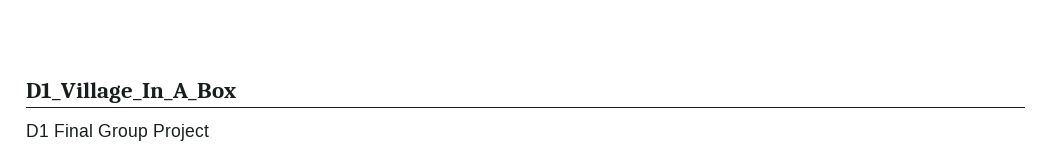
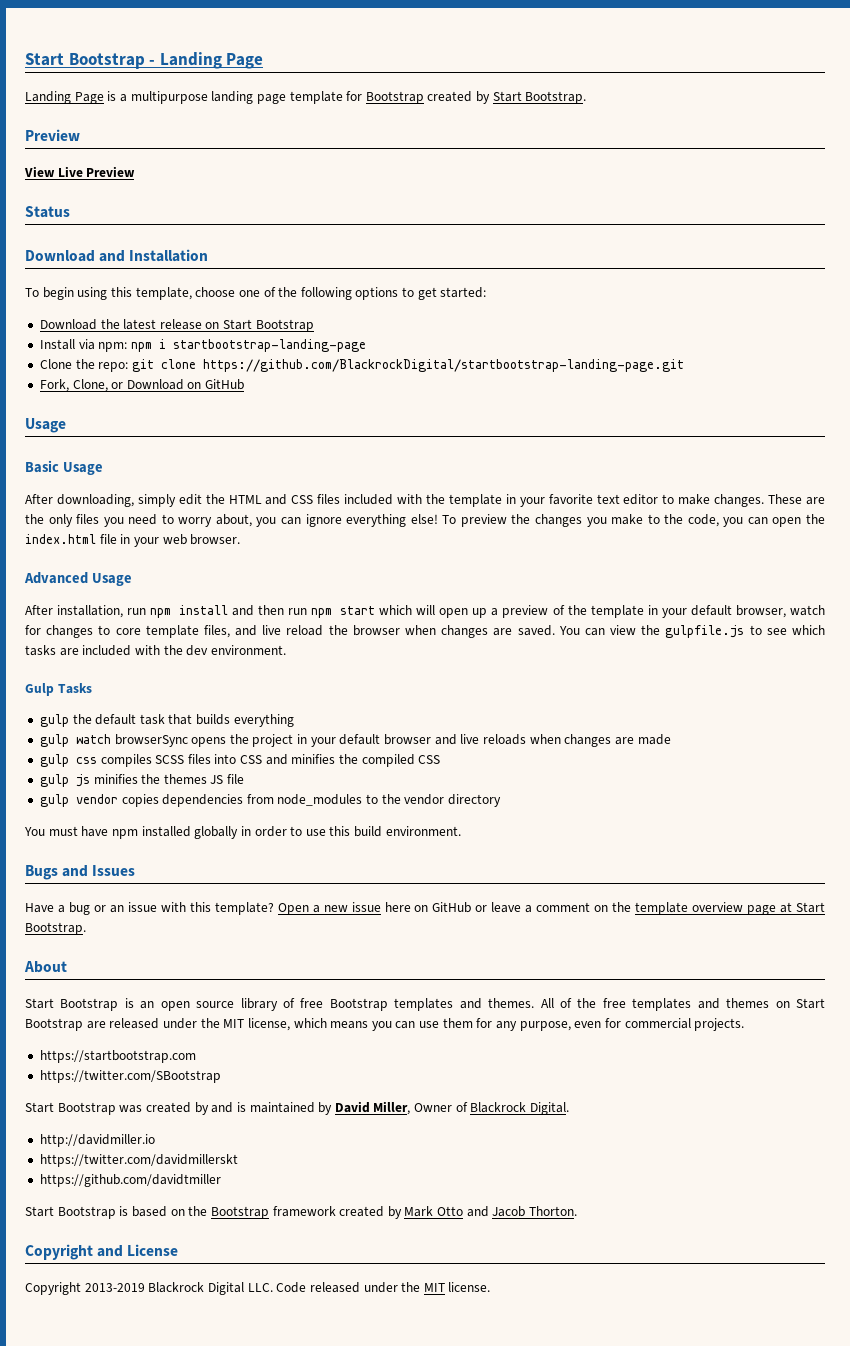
- D1_Village_In_A_Box
- D1 Final Group Project
+ Start Bootstrap - Landing Page
+ Landing Page is a multipurpose landing page template for Bootstrap created by Start Bootstrap.
+ Preview
+ View Live Preview
+ Status
+ Download and Installation
+ To begin using this template, choose one of the following options to get started:
+ Download the latest release on Start Bootstrap
+ Install via npm: npm i startbootstrap-landing-page
+ Clone the repo: git clone https://github.com/BlackrockDigital/startbootstrap-landing-page.git
+ Fork, Clone, or Download on GitHub
+ Usage
+ Basic Usage
+ After downloading, simply edit the HTML and CSS files included with the template in your favorite text editor to make changes. These are the only files you need to worry about, you can ignore everything else! To preview the changes you make to the code, you can open the index.html file in your web browser.
+ Advanced Usage
+ After installation, run npm install and then run npm start which will open up a preview of the template in your default browser, watch for changes to core template files, and live reload the browser when changes are saved. You can view the gulpfile.js to see which tasks are included with the dev environment.
+ Gulp Tasks
+ gulp the default task that builds everything
+ gulp watch browserSync opens the project in your default browser and live reloads when changes are made
+ gulp css compiles SCSS files into CSS and minifies the compiled CSS
+ gulp js minifies the themes JS file
+ gulp vendor copies dependencies from node_modules to the vendor directory
+ You must have npm installed globally in order to use this build environment.
+ Bugs and Issues
+ Have a bug or an issue with this template? Open a new issue here on GitHub or leave a comment on the template overview page at Start Bootstrap.
+ About
+ Start Bootstrap is an open source library of free Bootstrap templates and themes. All of the free templates and themes on Start Bootstrap are released under the MIT license, which means you can use them for any purpose, even for commercial projects.
+ https://startbootstrap.com
+ https://twitter.com/SBootstrap
+ Start Bootstrap was created by and is maintained by David Miller, Owner of Blackrock Digital.
+ http://davidmiller.io
+ https://twitter.com/davidmillerskt
+ https://github.com/davidtmiller
+ Start Bootstrap is based on the Bootstrap framework created by Mark Otto and Jacob Thorton.
+ Copyright and License
+ Copyright 2013-2019 Blackrock Digital LLC. Code released under the MIT license.

